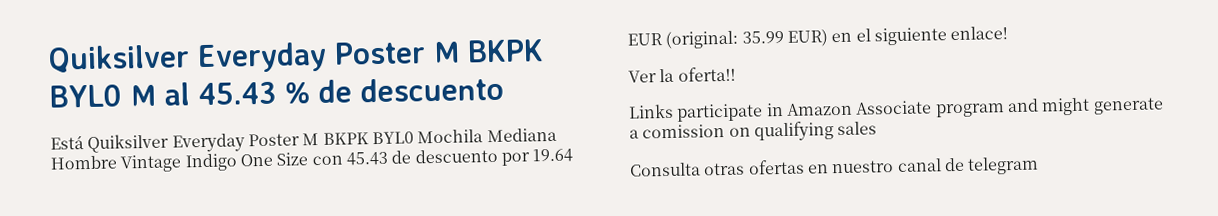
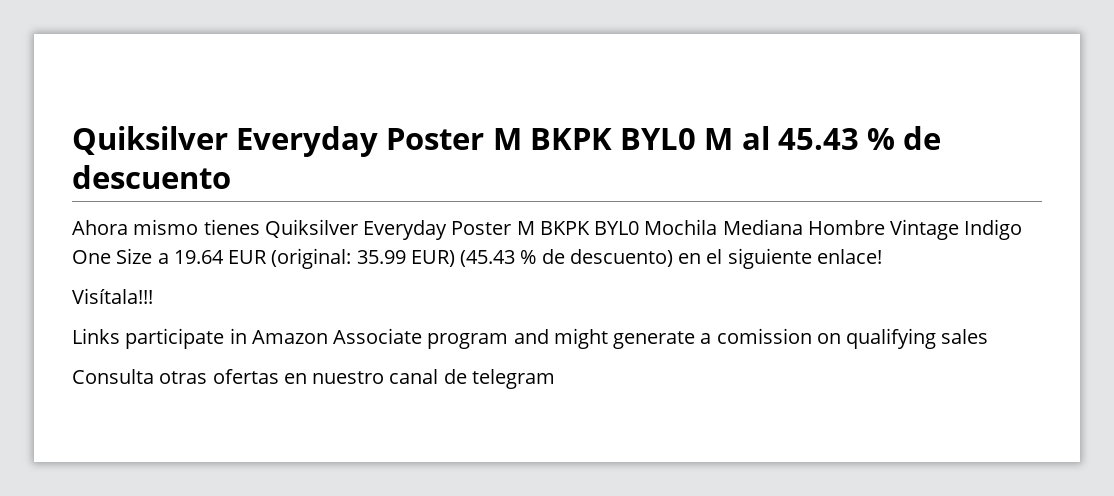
- Está Quiksilver Everyday Poster M BKPK BYL0 Mochila Mediana Hombre Vintage Indigo One Size con 45.43 de descuento por 19.64 EUR (original: 35.99 EUR) en el siguiente enlace!
+ Ahora mismo tienes Quiksilver Everyday Poster M BKPK BYL0 Mochila Mediana Hombre Vintage Indigo One Size a 19.64 EUR (original: 35.99 EUR) (45.43 % de descuento) en el siguiente enlace!
- Ver la oferta!!
+ Visítala!!!

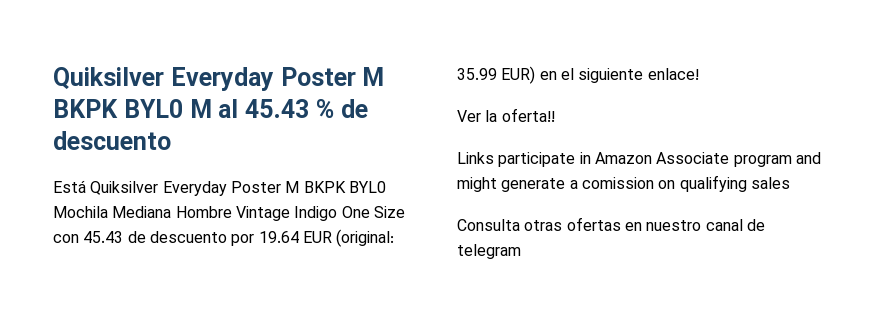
- Ahora mismo tienes Quiksilver Everyday Poster M BKPK BYL0 Mochila Mediana Hombre Vintage Indigo One Size a 19.64 EUR (original: 35.99 EUR) (45.43 % de descuento) en el siguiente enlace!
+ Está Quiksilver Everyday Poster M BKPK BYL0 Mochila Mediana Hombre Vintage Indigo One Size con 45.43 de descuento por 19.64 EUR (original: 35.99 EUR) en el siguiente enlace!
- Visítala!!!
+ Ver la oferta!!

